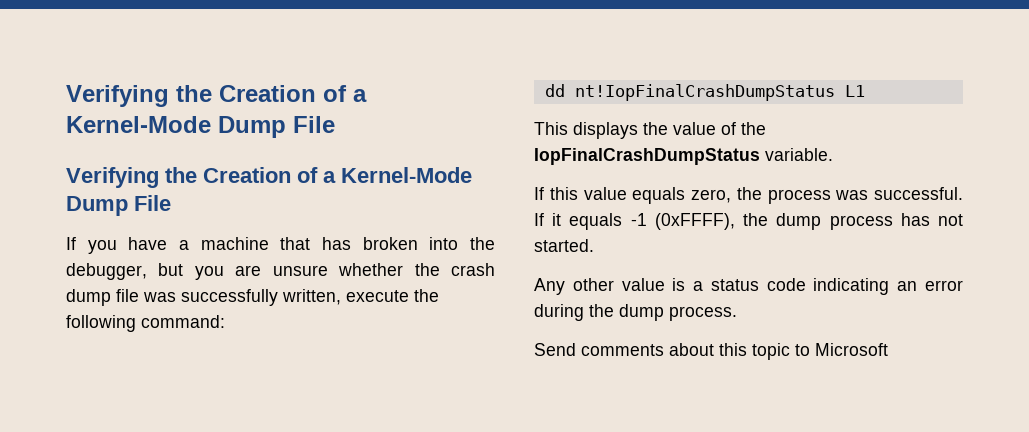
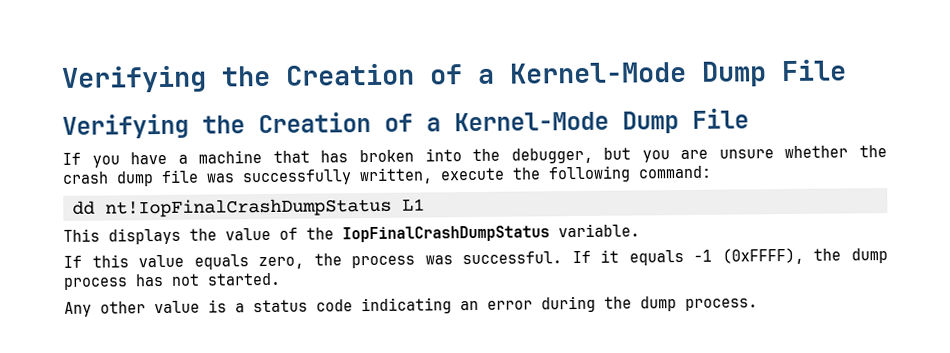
- Send comments about this topic to Microsoft

